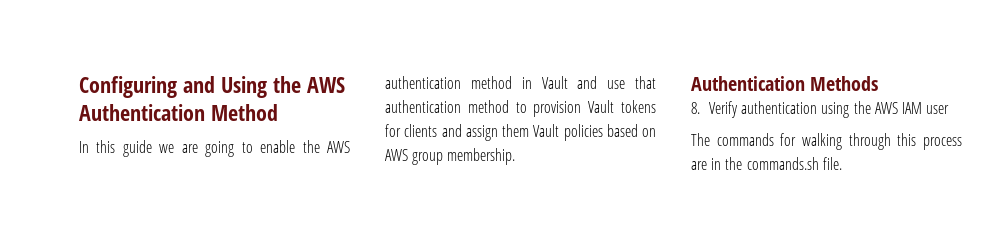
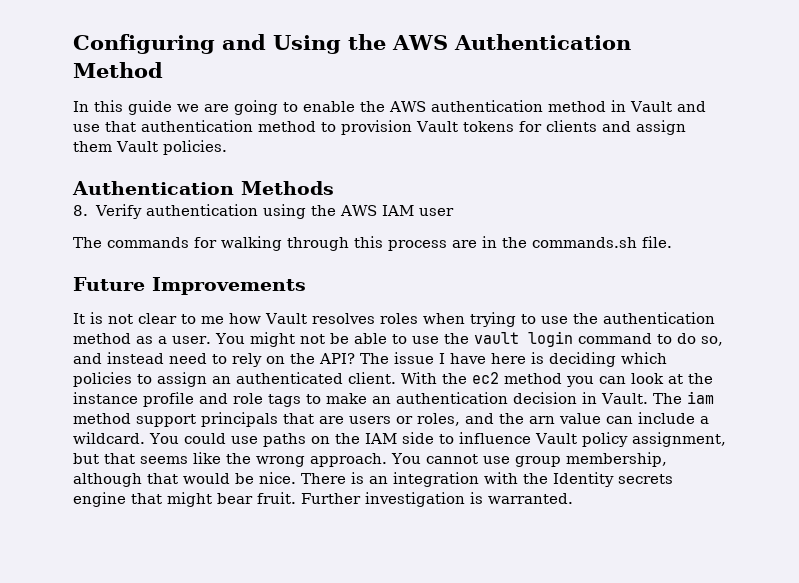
- In this guide we are going to enable the AWS authentication method in Vault and use that authentication method to provision Vault tokens for clients and assign them Vault policies based on AWS group membership.
+ In this guide we are going to enable the AWS authentication method in Vault and use that authentication method to provision Vault tokens for clients and assign them Vault policies.
+ Future Improvements
+ It is not clear to me how Vault resolves roles when trying to use the authentication method as a user. You might not be able to use the vault login command to do so, and instead need to rely on the API? The issue I have here is deciding which policies to assign an authenticated client. With the ec2 method you can look at the instance profile and role tags to make an authentication decision in Vault. The iam method support principals that are users or roles, and the arn value can include a wildcard. You could use paths on the IAM side to influence Vault policy assignment, but that seems like the wrong approach. You cannot use group membership, although that would be nice. There is an integration with the Identity secrets engine that might bear fruit. Further investigation is warranted.

